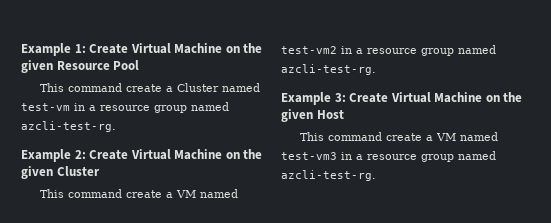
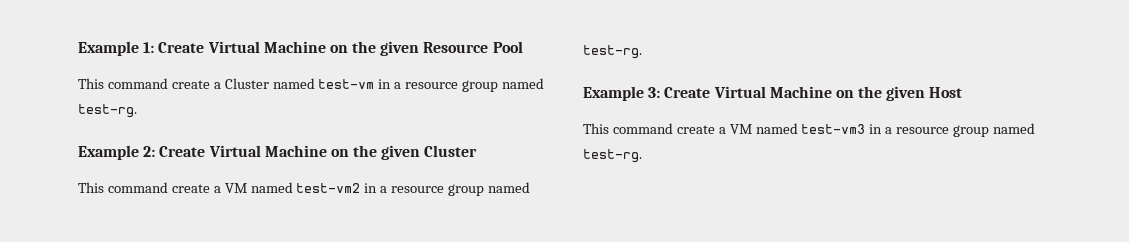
- This command create a Cluster named test-vm in a resource group named azcli-test-rg.
+ This command create a Cluster named test-vm in a resource group named test-rg.
- This command create a VM named test-vm2 in a resource group named azcli-test-rg.
+ This command create a VM named test-vm2 in a resource group named test-rg.
- This command create a VM named test-vm3 in a resource group named azcli-test-rg.
+ This command create a VM named test-vm3 in a resource group named test-rg.

